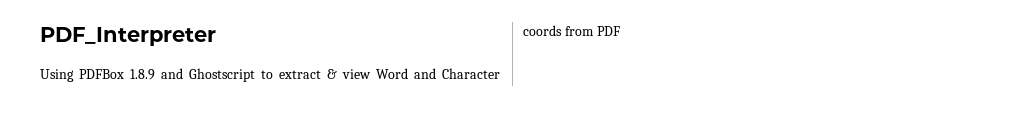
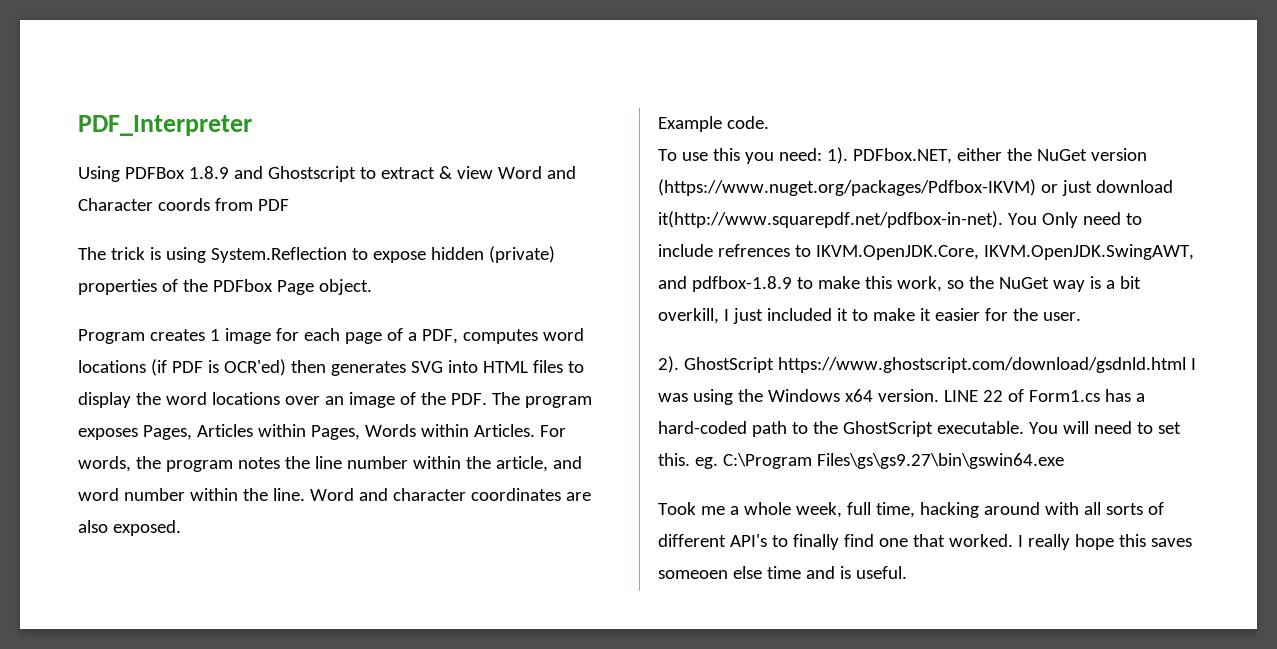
+ The trick is using System.Reflection to expose hidden (private) properties of the PDFbox Page object.
+ Program creates 1 image for each page of a PDF, computes word locations (if PDF is OCR'ed) then generates SVG into HTML files to display the word locations over an image of the PDF. The program exposes Pages, Articles within Pages, Words within Articles. For words, the program notes the line number within the article, and word number within the line. Word and character coordinates are also exposed.
+ Example code.
+ To use this you need: 1). PDFbox.NET, either the NuGet version (https://www.nuget.org/packages/Pdfbox-IKVM) or just download it(http://www.squarepdf.net/pdfbox-in-net). You Only need to include refrences to IKVM.OpenJDK.Core, IKVM.OpenJDK.SwingAWT, and pdfbox-1.8.9 to make this work, so the NuGet way is a bit overkill, I just included it to make it easier for the user.
+ 2). GhostScript https://www.ghostscript.com/download/gsdnld.html I was using the Windows x64 version. LINE 22 of Form1.cs has a hard-coded path to the GhostScript executable. You will need to set this. eg. C:\Program Files\gs\gs9.27\bin\gswin64.exe
+ Took me a whole week, full time, hacking around with all sorts of different API's to finally find one that worked. I really hope this saves someoen else time and is useful.

